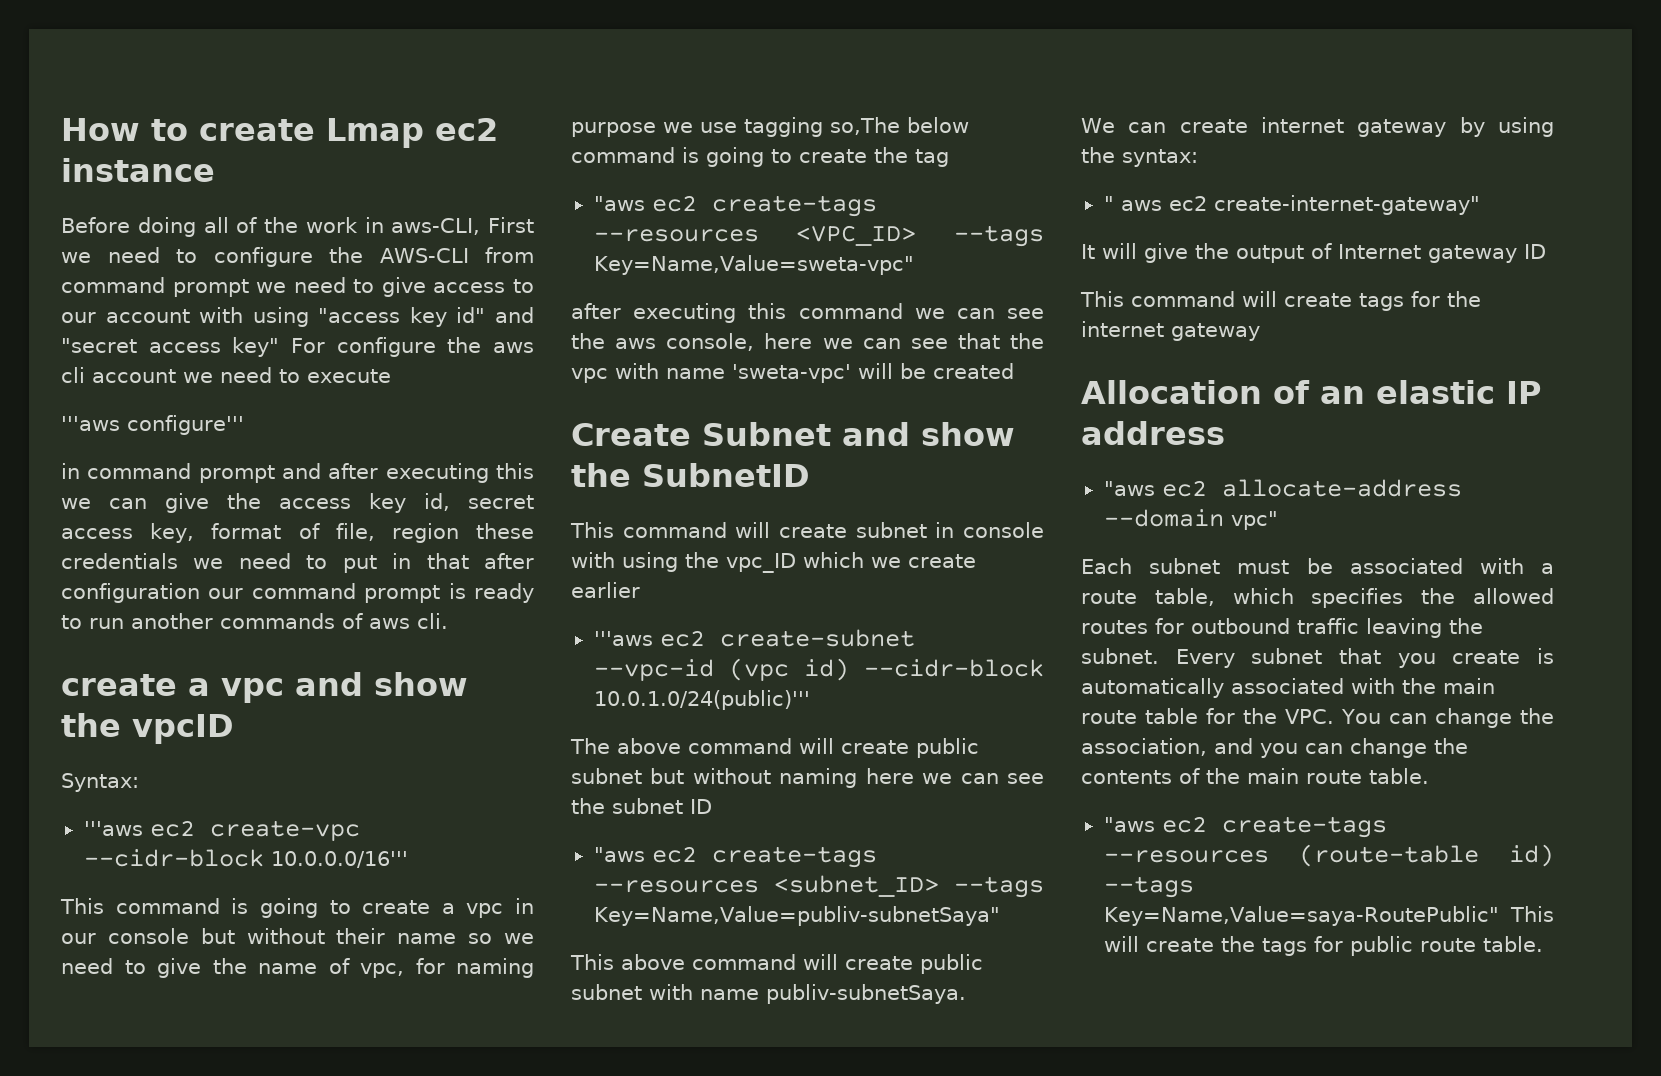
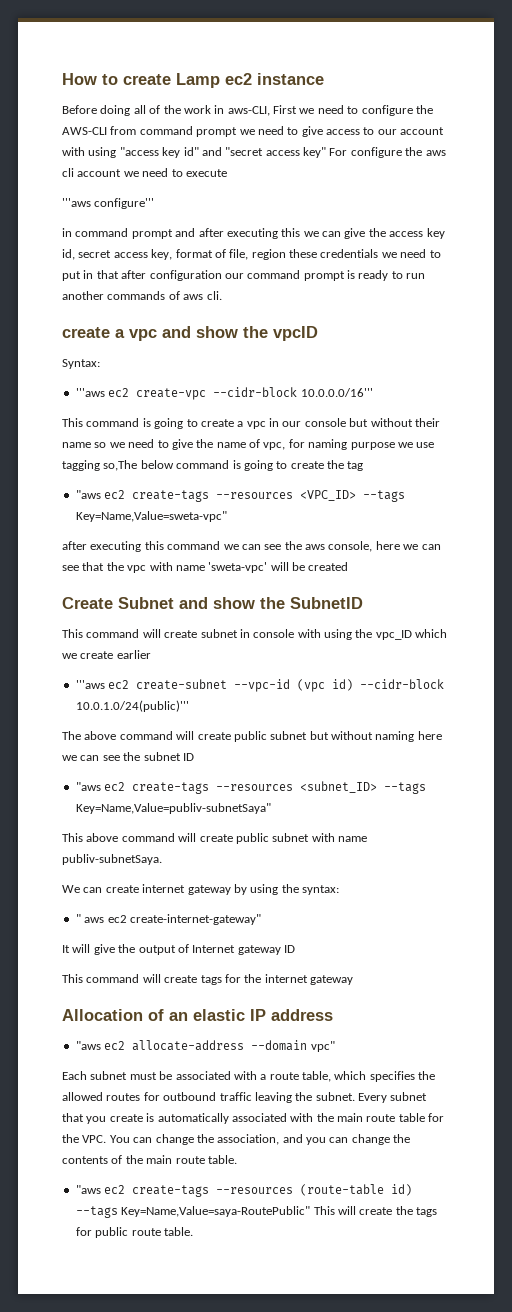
- How to create Lmap ec2 instance
+ How to create Lamp ec2 instance

